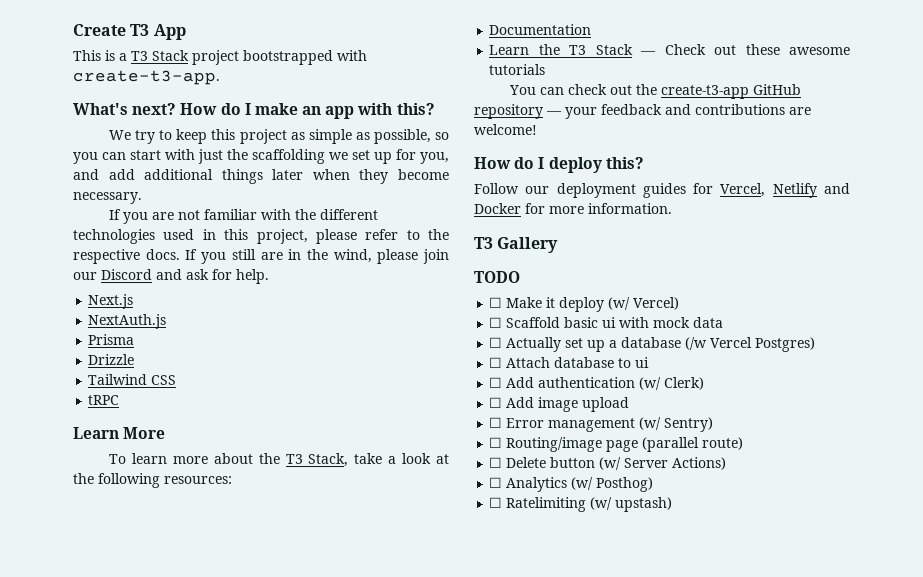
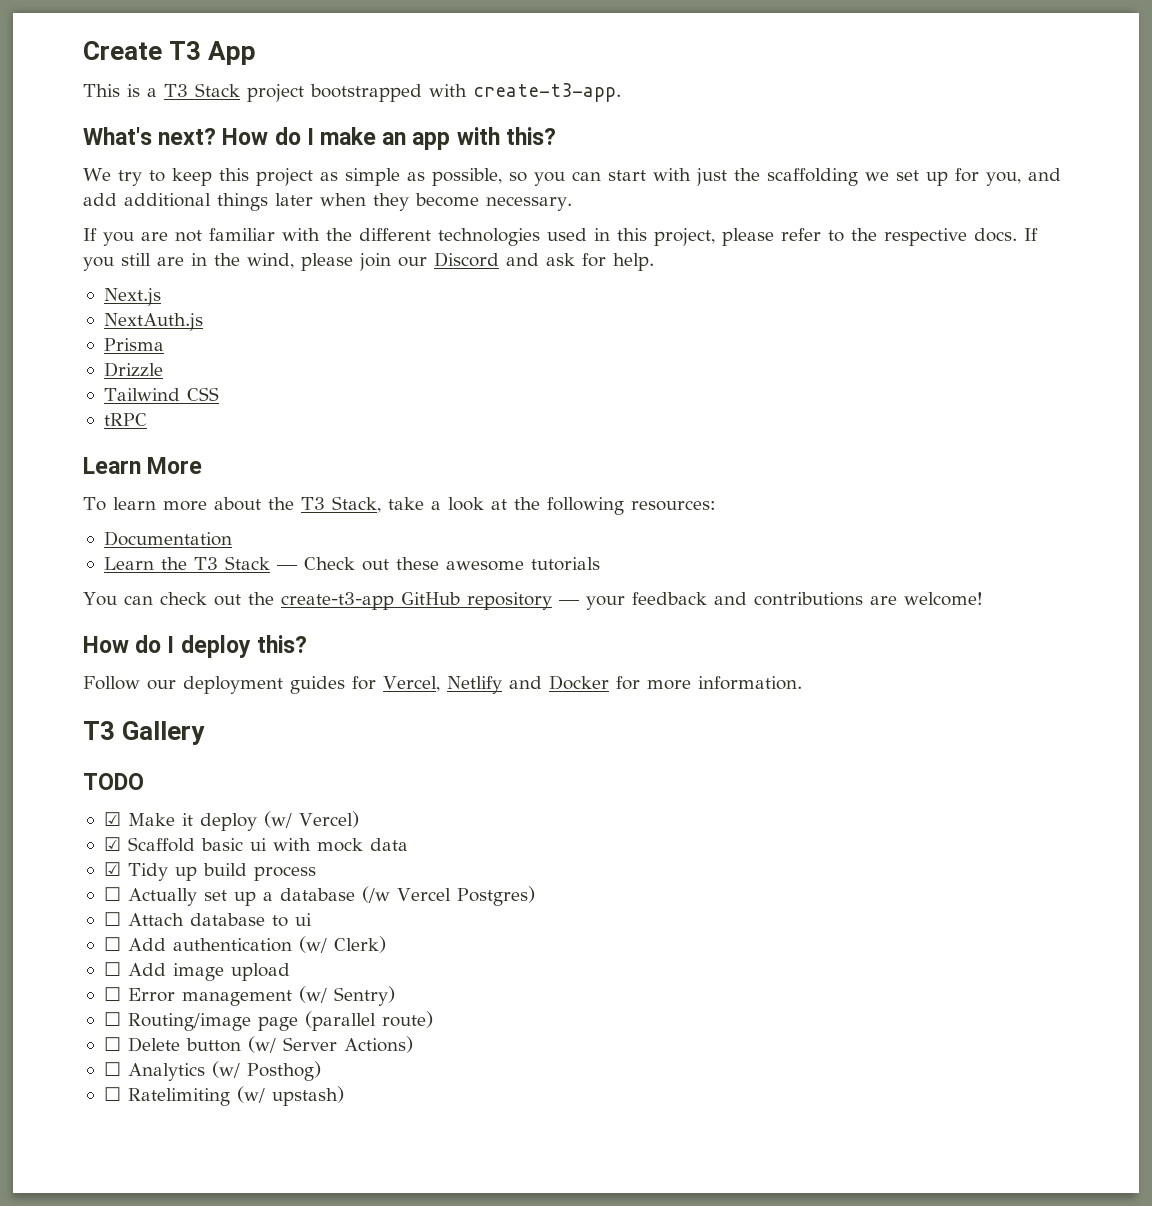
- ☐ Make it deploy (w/ Vercel)
+ ☑ Make it deploy (w/ Vercel)
- ☐ Scaffold basic ui with mock data
+ ☑ Scaffold basic ui with mock data
+ ☑ Tidy up build process

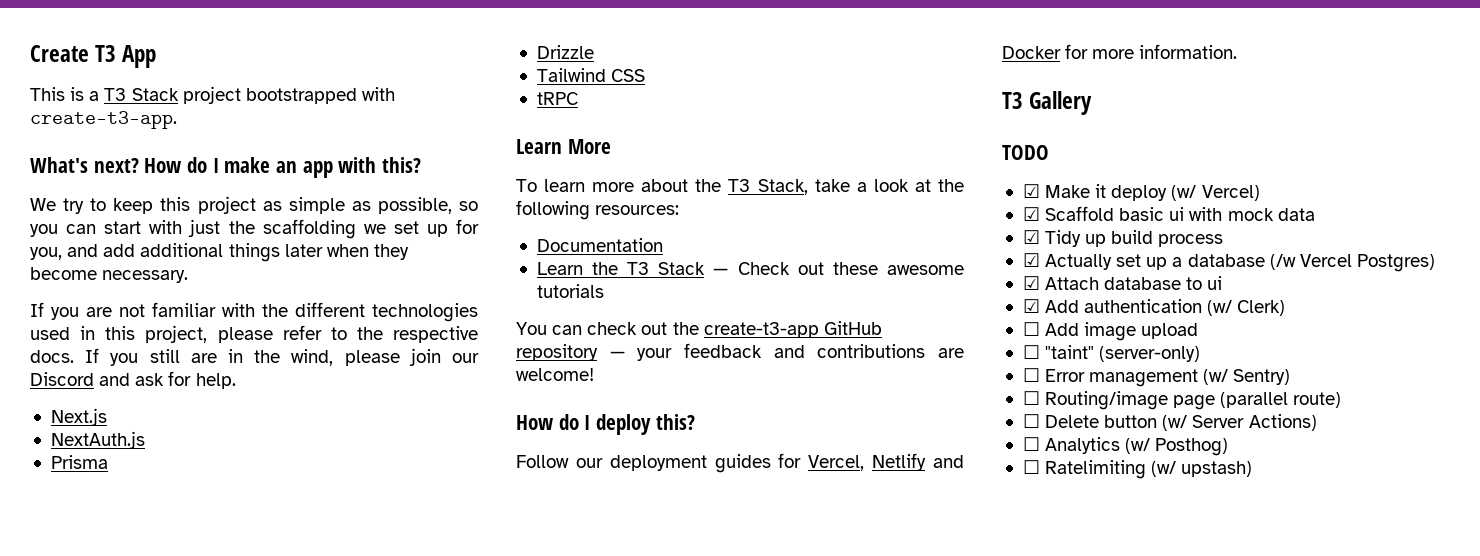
- ☐ Actually set up a database (/w Vercel Postgres)
+ ☑ Actually set up a database (/w Vercel Postgres)
- ☐ Attach database to ui
+ ☑ Attach database to ui
- ☐ Add authentication (w/ Clerk)
+ ☑ Add authentication (w/ Clerk)
+ ☐ "taint" (server-only)

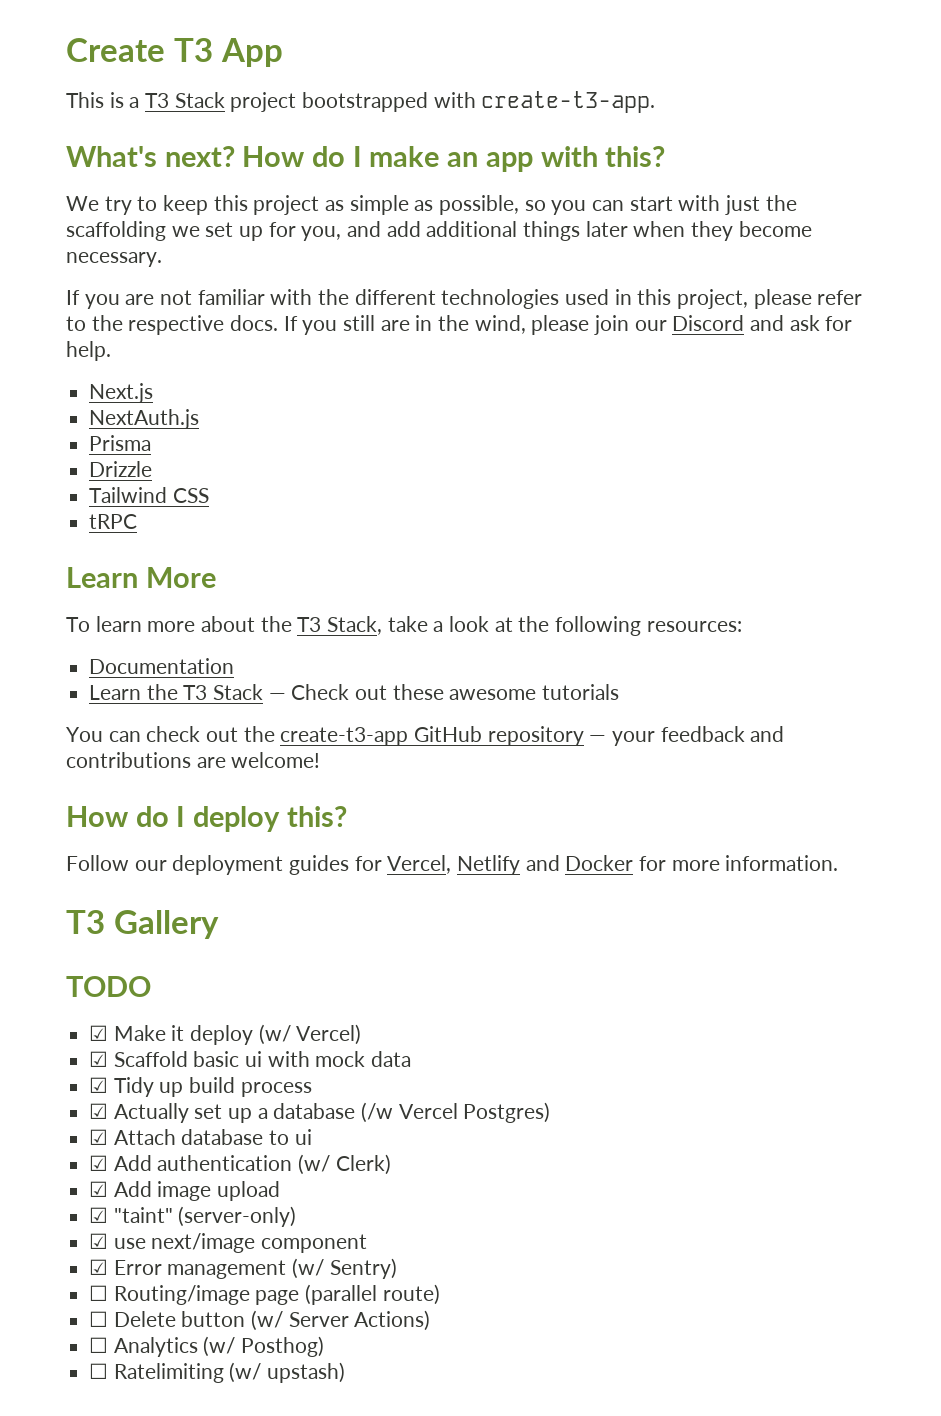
- ☐ Add image upload
+ ☑ Add image upload
- ☐ "taint" (server-only)
+ ☑ "taint" (server-only)
- ☐ Error management (w/ Sentry)
+ ☑ use next/image component
+ ☑ Error management (w/ Sentry)

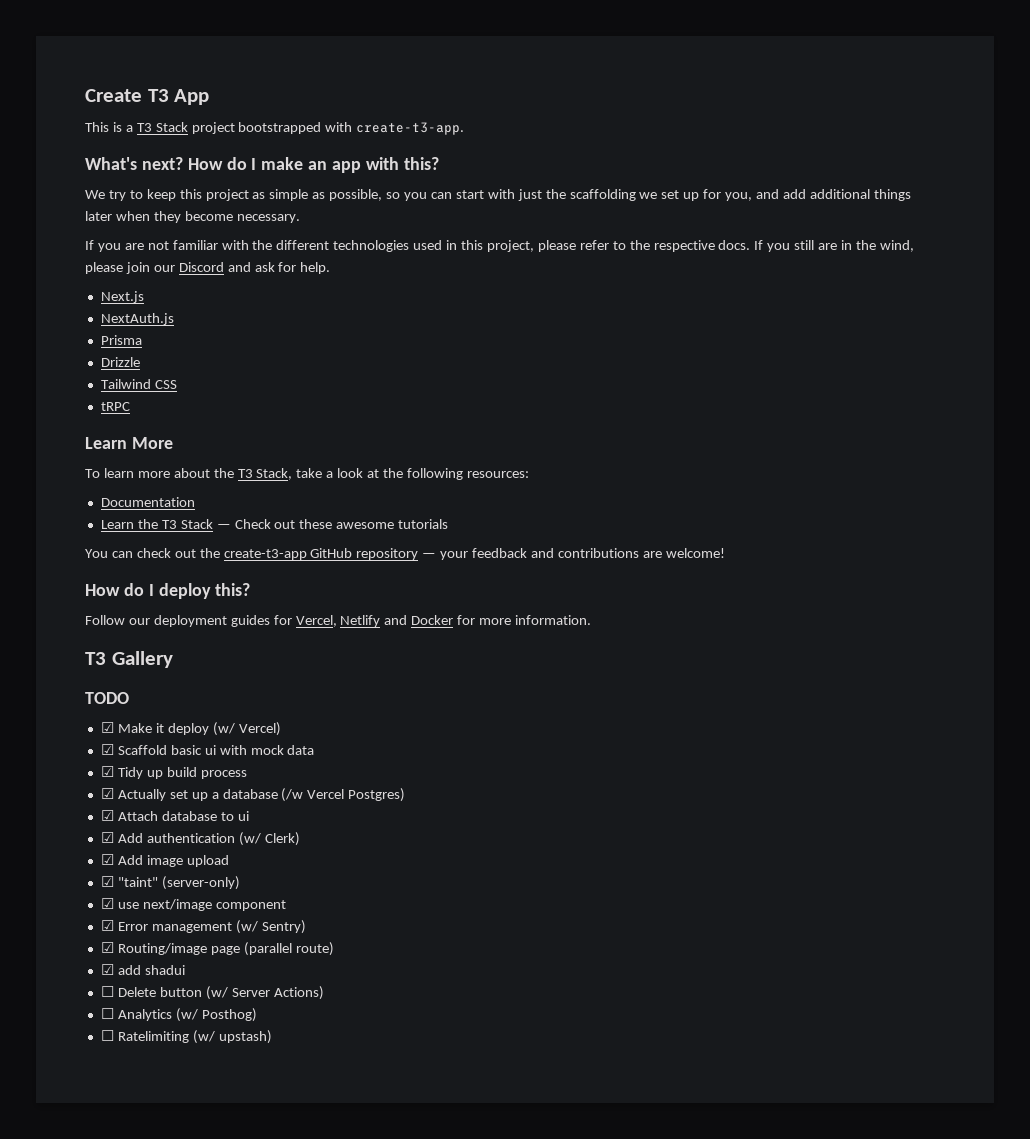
- ☐ Routing/image page (parallel route)
+ ☑ Routing/image page (parallel route)
+ ☑ add shadui

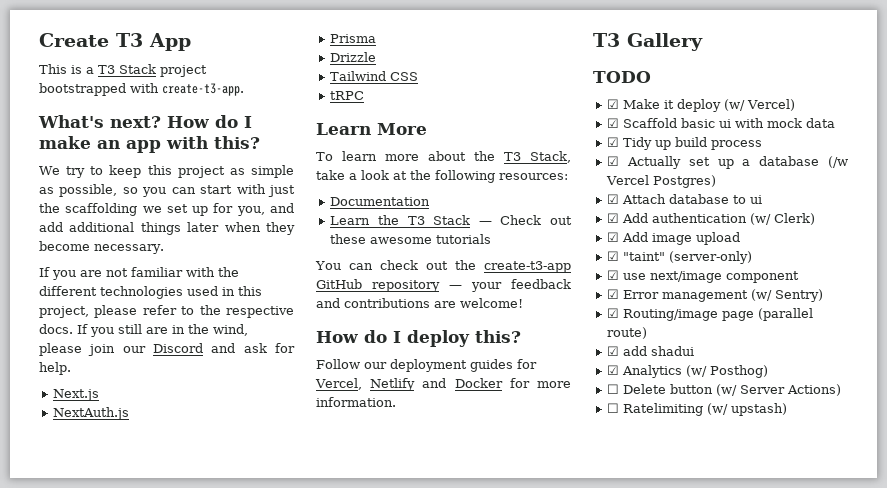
+ ☑ Analytics (w/ Posthog)
- ☐ Analytics (w/ Posthog)

